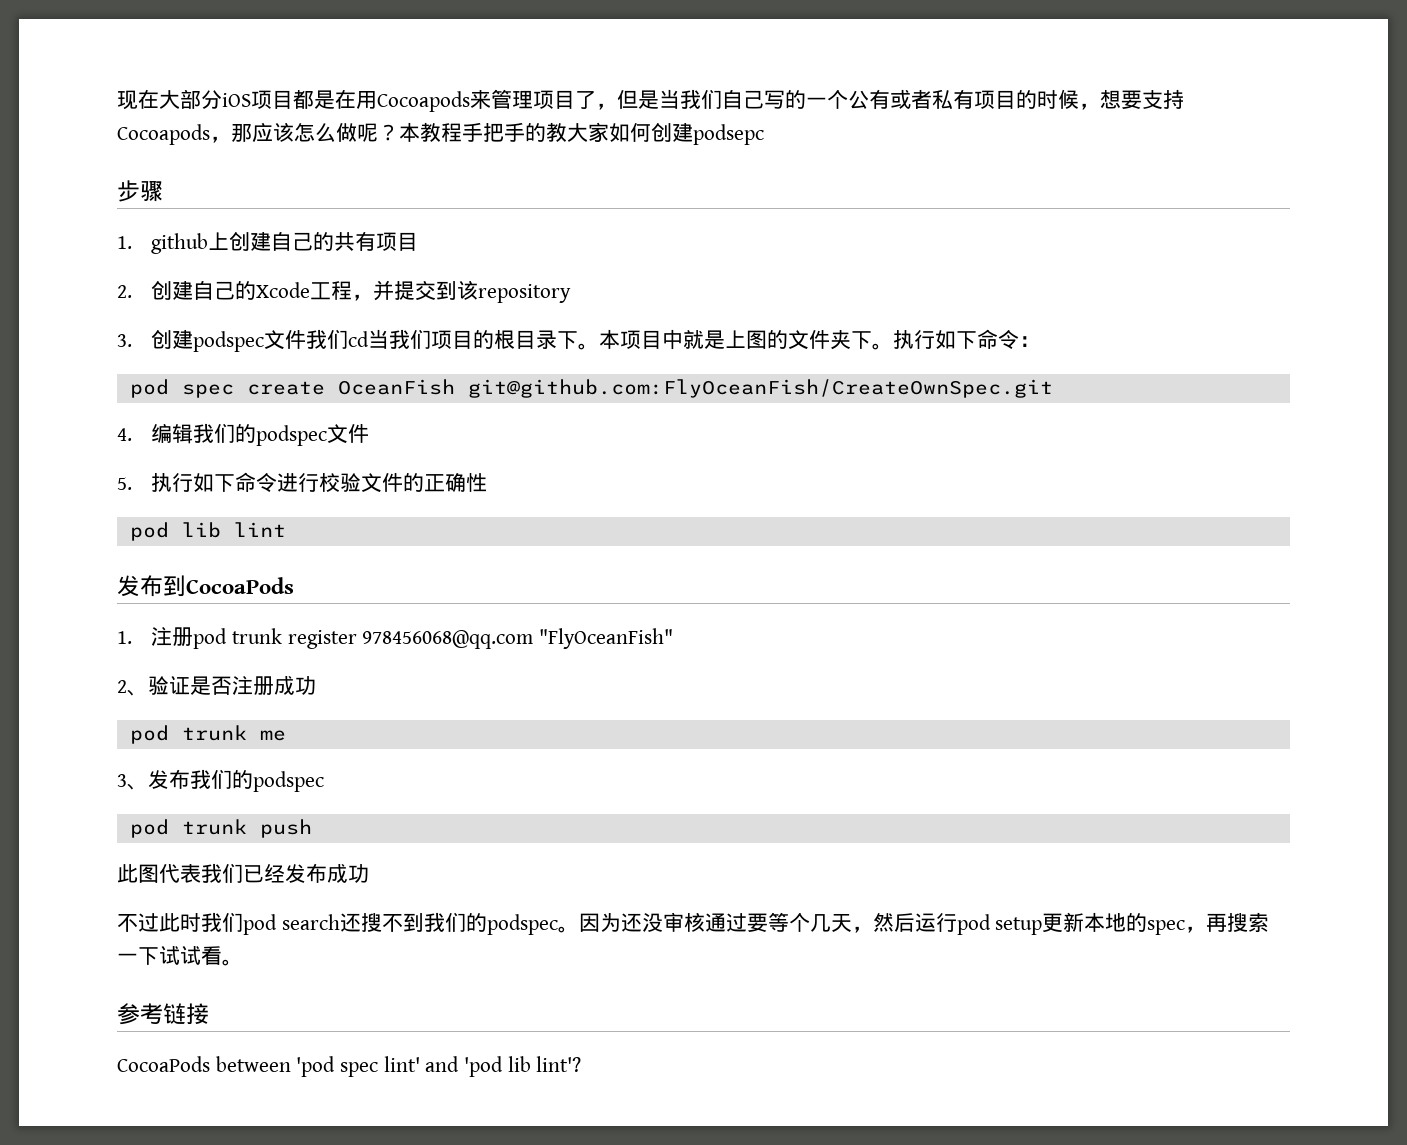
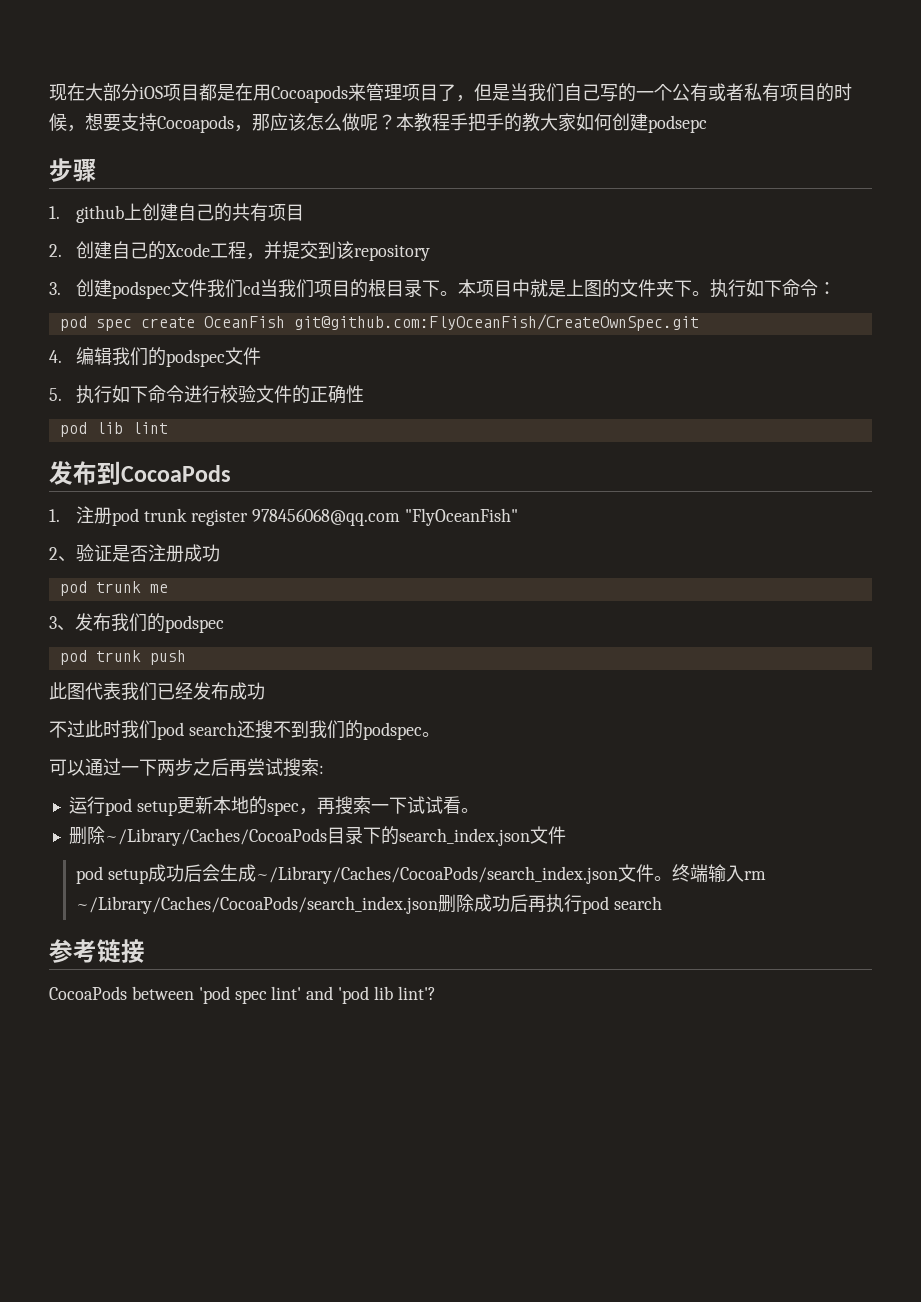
- 不过此时我们pod search还搜不到我们的podspec。因为还没审核通过要等个几天，然后运行pod setup更新本地的spec，再搜索一下试试看。
+ 不过此时我们pod search还搜不到我们的podspec。
+ 可以通过一下两步之后再尝试搜索:
+ 运行pod setup更新本地的spec，再搜索一下试试看。
+ 删除~/Library/Caches/CocoaPods目录下的search_index.json文件
+ pod setup成功后会生成~/Library/Caches/CocoaPods/search_index.json文件。终端输入rm ~/Library/Caches/CocoaPods/search_index.json删除成功后再执行pod search

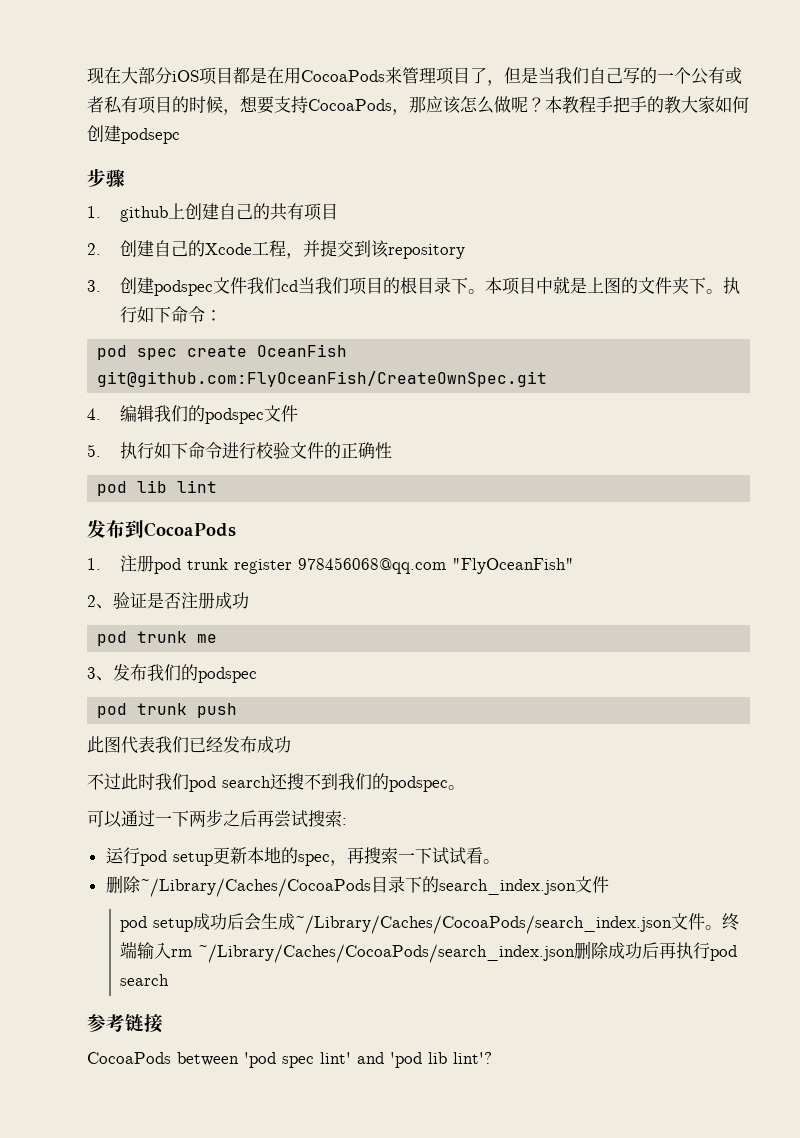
- 现在大部分iOS项目都是在用Cocoapods来管理项目了，但是当我们自己写的一个公有或者私有项目的时候，想要支持Cocoapods，那应该怎么做呢？
+ 现在大部分iOS项目都是在用CocoaPods来管理项目了，但是当我们自己写的一个公有或者私有项目的时候，想要支持CocoaPods，那应该怎么做呢？

